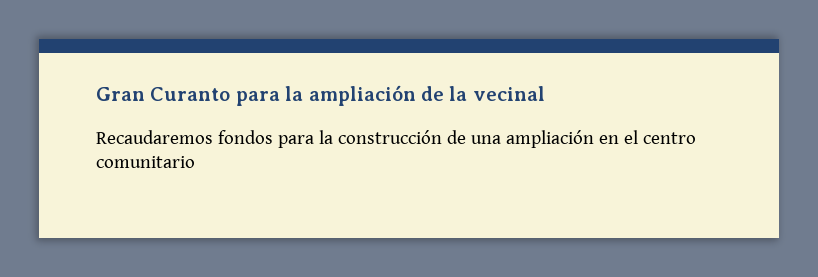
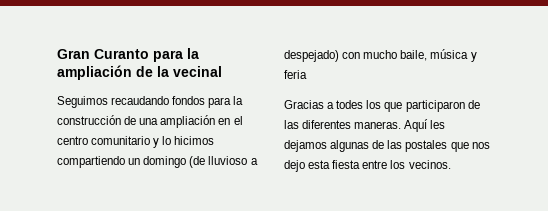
- Recaudaremos fondos para la construcción de una ampliación en el centro comunitario
+ Seguimos recaudando fondos para la construcción de una ampliación en el centro comunitario y lo hicimos compartiendo un domingo (de lluvioso a despejado) con mucho baile, música y feria
+ Gracias a todes los que participaron de las diferentes maneras. Aquí les dejamos algunas de las postales que nos dejo esta fiesta entre los vecinos.

